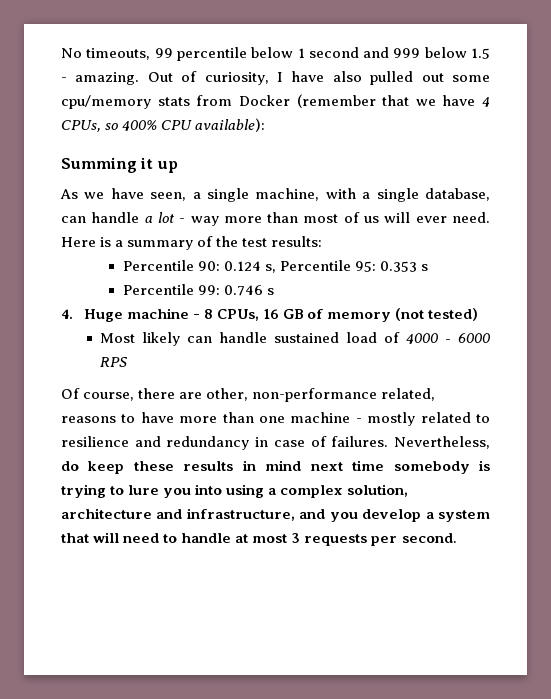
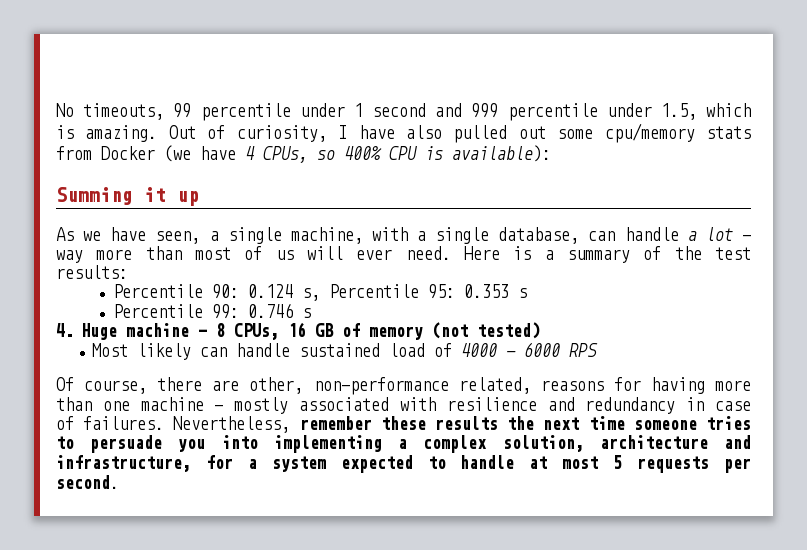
- No timeouts, 99 percentile below 1 second and 999 below 1.5 - amazing.
+ No timeouts, 99 percentile under 1 second and 999 percentile under 1.5, which is amazing.
- Out of curiosity, I have also pulled out some cpu/memory stats from Docker (remember that we have 4 CPUs, so 400% CPU available):
+ Out of curiosity, I have also pulled out some cpu/memory stats from Docker (we have 4 CPUs, so 400% CPU is available):
- Of course, there are other, non-performance related, reasons to have more than one machine - mostly related to resilience and redundancy in case of failures.
+ Of course, there are other, non-performance related, reasons for having more than one machine - mostly associated with resilience and redundancy in case of failures.
- Nevertheless, do keep these results in mind next time somebody is trying to lure you into using a complex solution, architecture and infrastructure, and you develop a system that will need to handle at most 3 requests per second.
+ Nevertheless, remember these results the next time someone tries to persuade you into implementing a complex solution, architecture and infrastructure, for a system expected to handle at most 5 requests per second.

